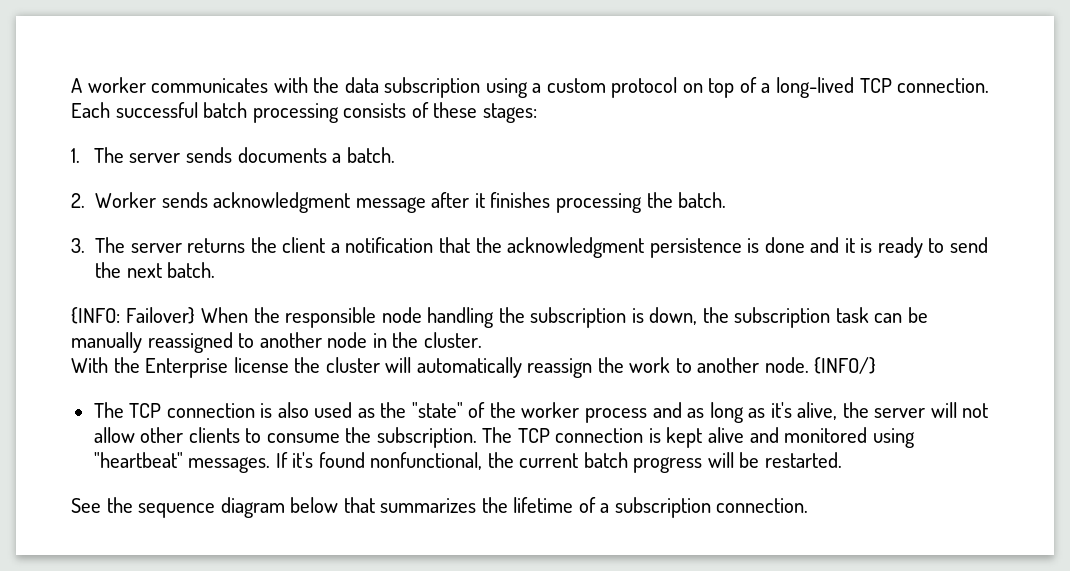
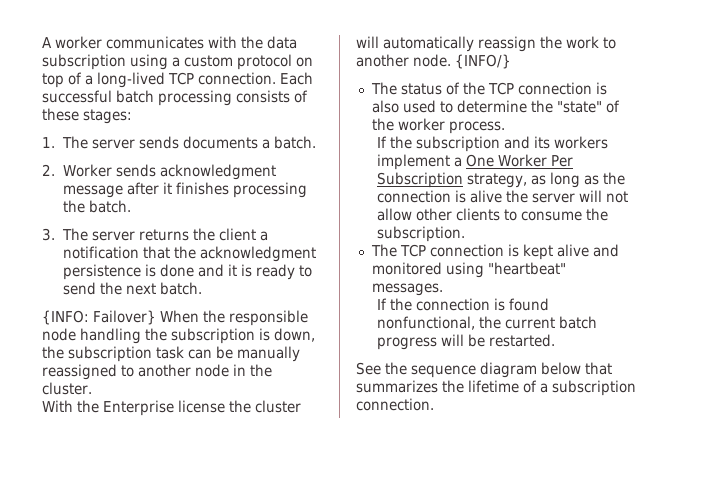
- The TCP connection is also used as the "state" of the worker process and as long as it's alive, the server will not allow other clients to consume the subscription. The TCP connection is kept alive and monitored using "heartbeat" messages. If it's found nonfunctional, the current batch progress will be restarted.
+ The status of the TCP connection is also used to determine the "state" of the worker process.
+ If the subscription and its workers implement a One Worker Per Subscription strategy, as long as the connection is alive the server will not allow other clients to consume the subscription.
+ The TCP connection is kept alive and monitored using "heartbeat" messages.
+ If the connection is found nonfunctional, the current batch progress will be restarted.

